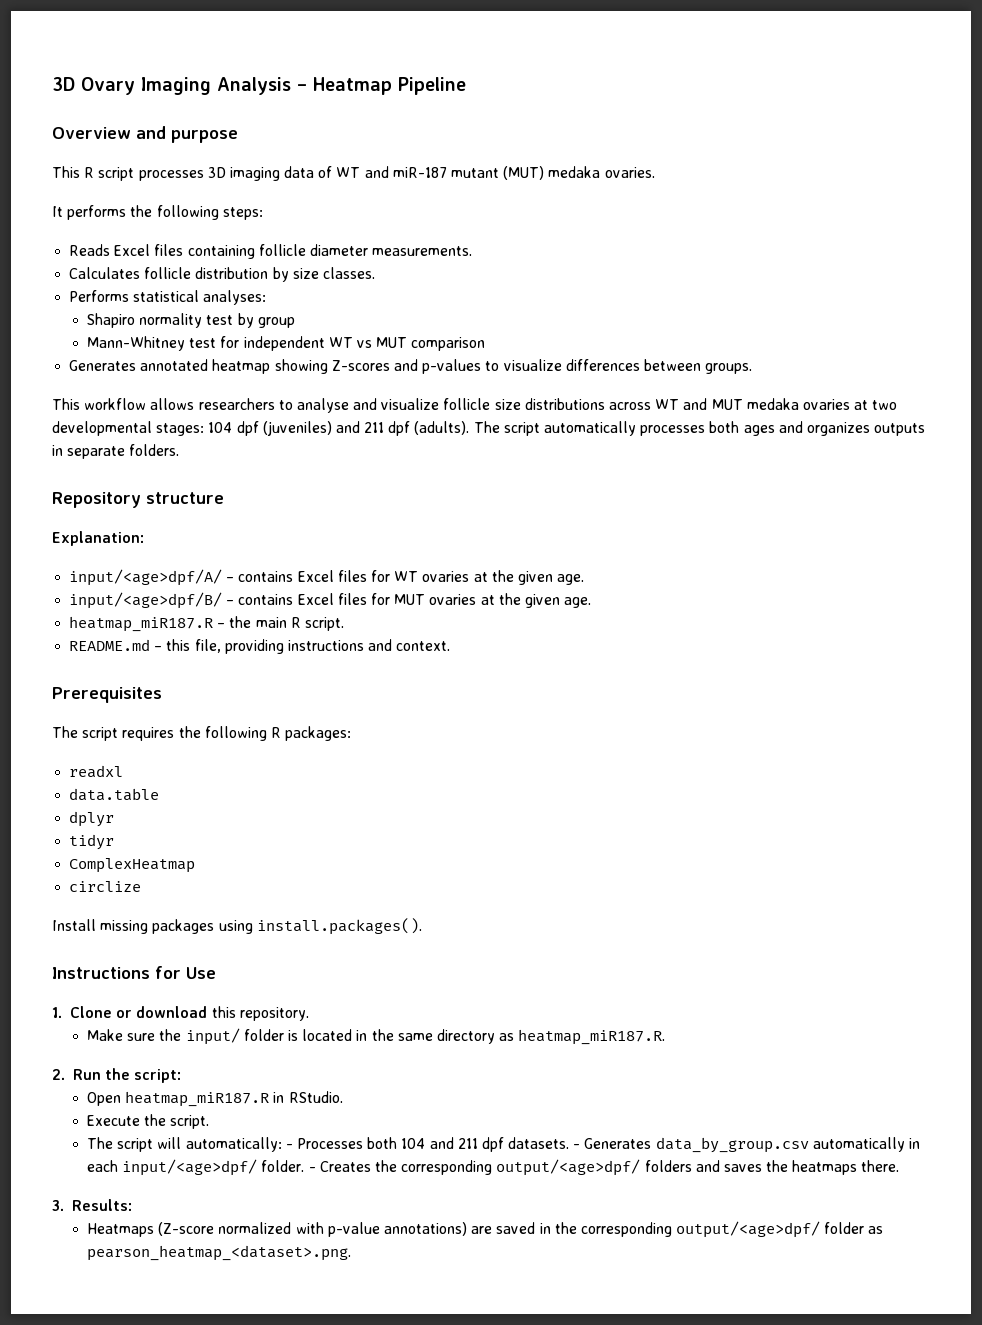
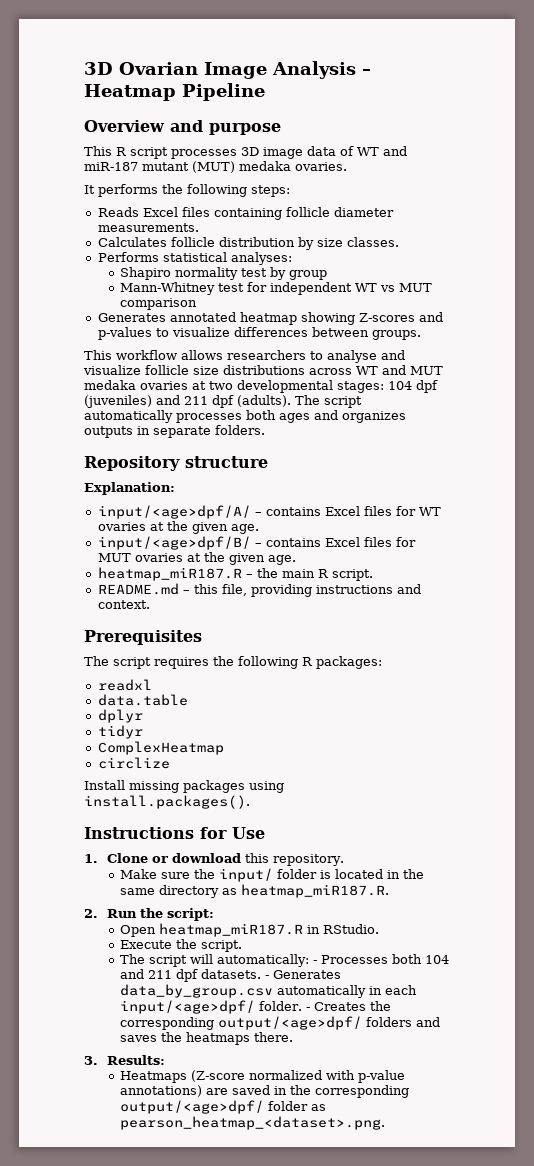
- 3D Ovary Imaging Analysis – Heatmap Pipeline
+ 3D Ovarian Image Analysis – Heatmap Pipeline
- This R script processes 3D imaging data of WT and miR-187 mutant (MUT) medaka ovaries.
+ This R script processes 3D image data of WT and miR-187 mutant (MUT) medaka ovaries.

